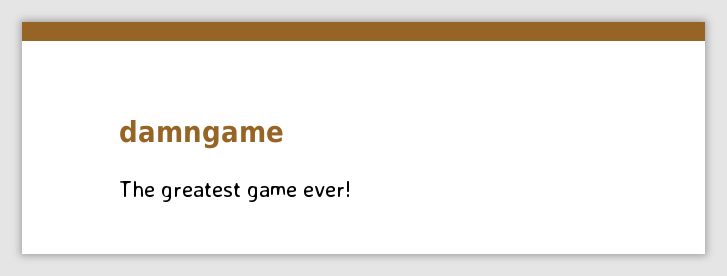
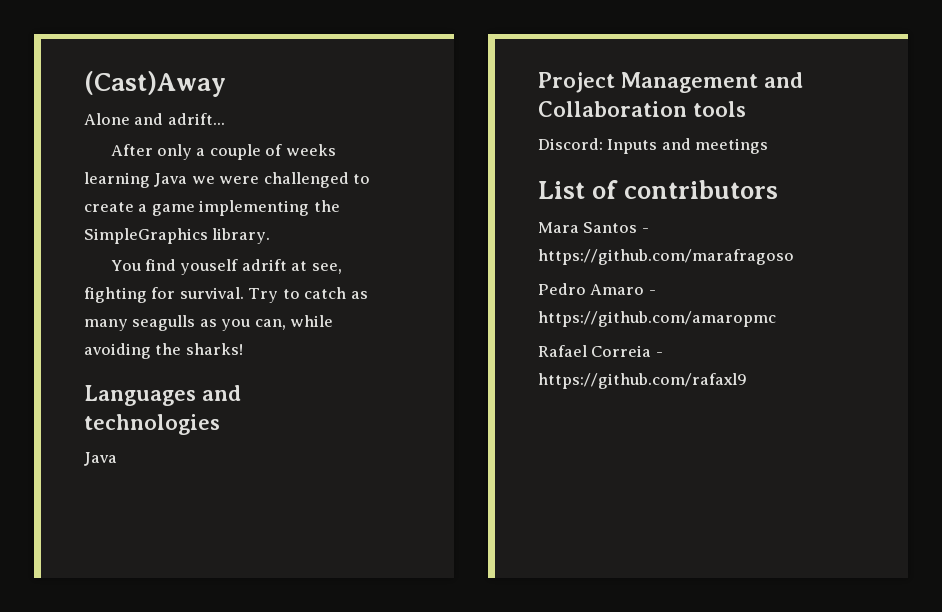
- damngame
- The greatest game ever!
+ (Cast)Away
+ Alone and adrift...
+ After only a couple of weeks learning Java we were challenged to create a game implementing the SimpleGraphics library.
+ You find youself adrift at see, fighting for survival. Try to catch as many seagulls as you can, while avoiding the sharks!
+ Languages and technologies
+ Java
+ Project Management and Collaboration tools
+ Discord: Inputs and meetings
+ List of contributors
+ Mara Santos - https://github.com/marafragoso
+ Pedro Amaro - https://github.com/amaropmc
+ Rafael Correia - https://github.com/rafaxl9

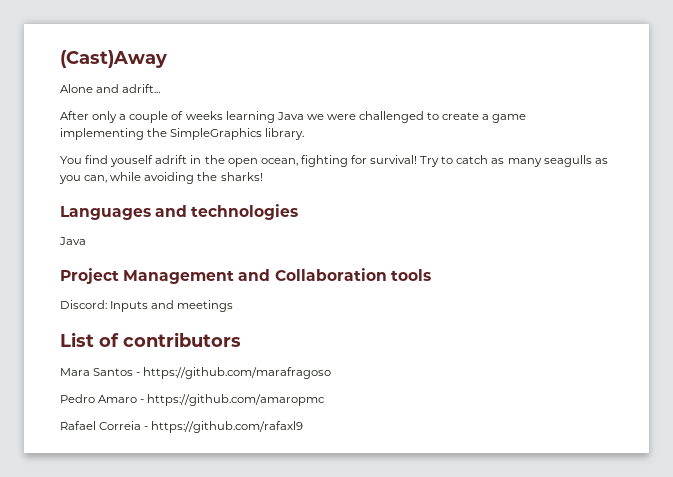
- You find youself adrift at see, fighting for survival.
+ You find youself adrift in the open ocean, fighting for survival!

